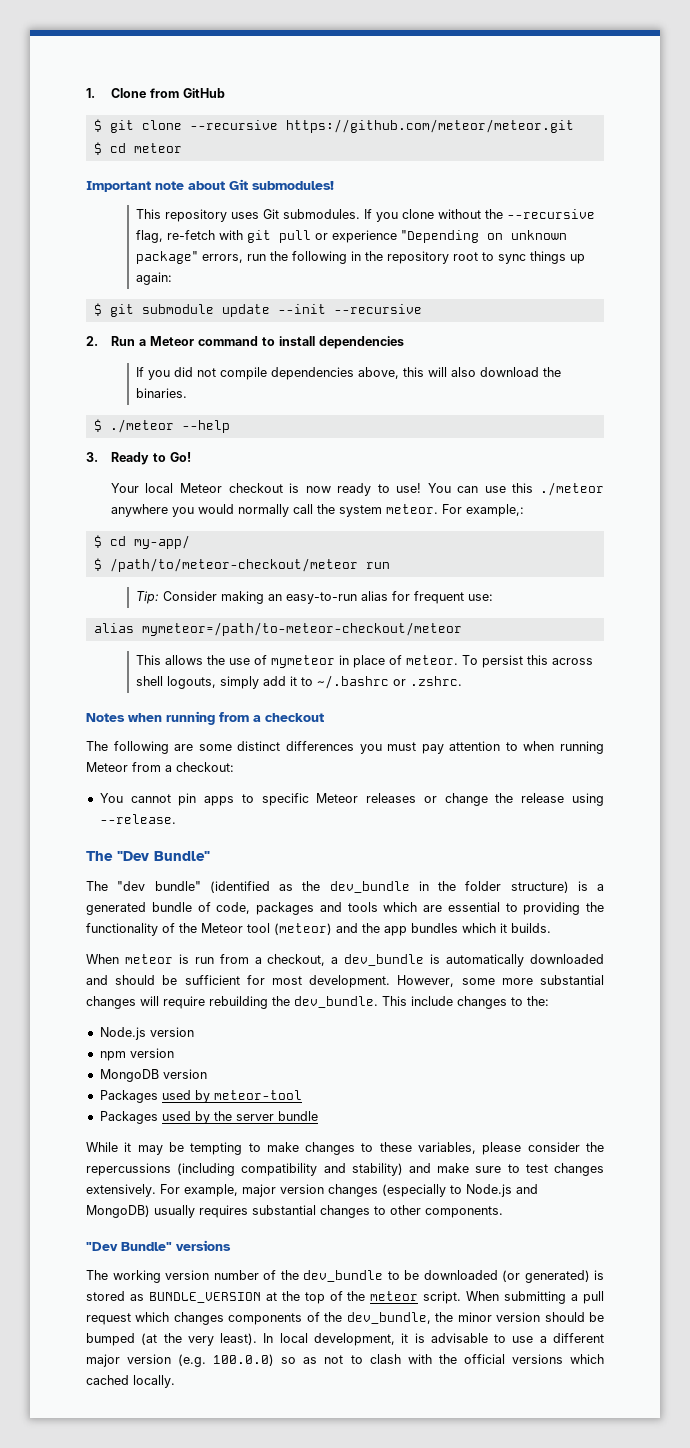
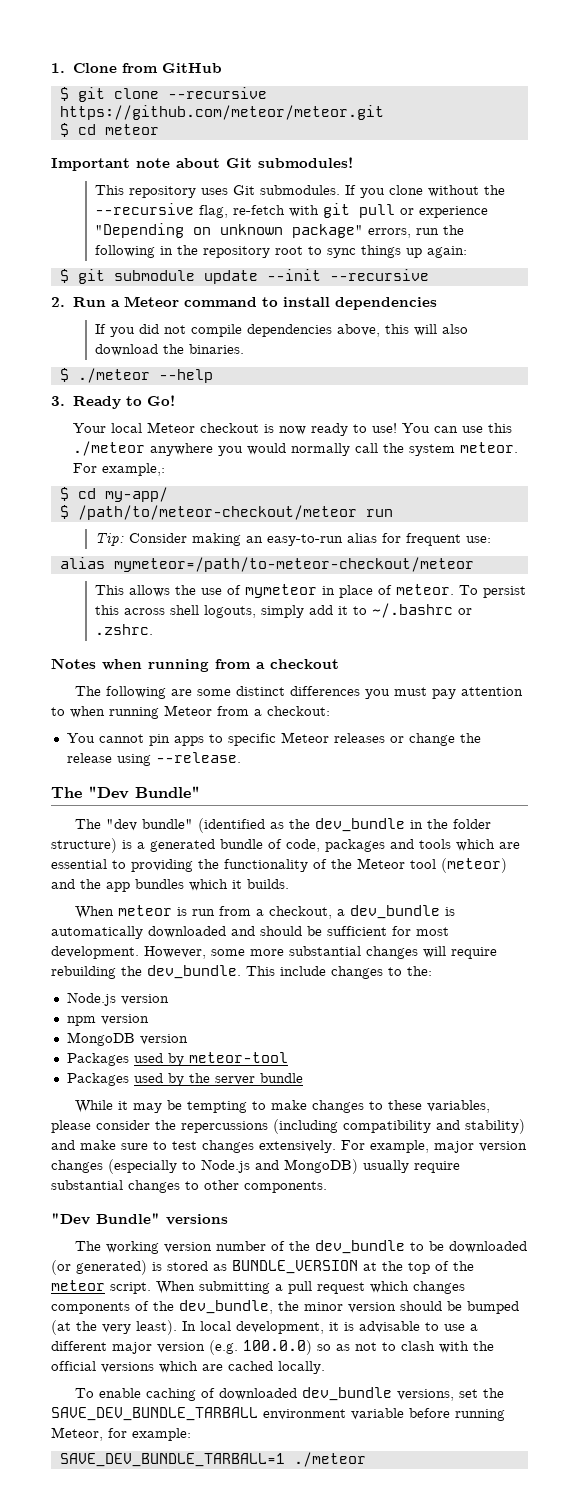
- For example, major version changes (especially to Node.js and MongoDB) usually requires substantial changes to other components.
+ For example, major version changes (especially to Node.js and MongoDB) usually require substantial changes to other components.
- In local development, it is advisable to use a different major version (e.g. 100.0.0) so as not to clash with the official versions which cached locally.
+ In local development, it is advisable to use a different major version (e.g. 100.0.0) so as not to clash with the official versions which are cached locally.
+ To enable caching of downloaded dev_bundle versions, set the SAVE_DEV_BUNDLE_TARBALL environment variable before running Meteor, for example:
+ SAVE_DEV_BUNDLE_TARBALL=1 ./meteor

